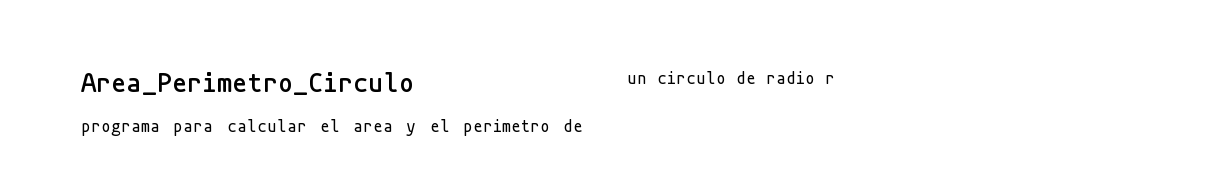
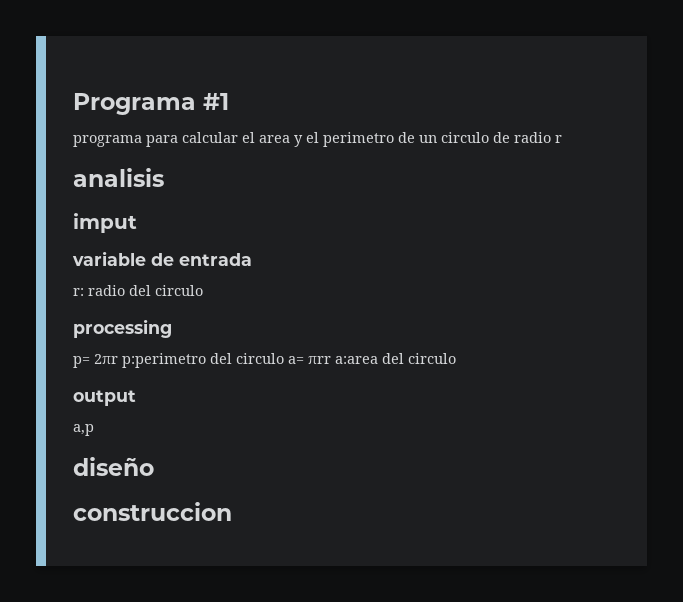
- Area_Perimetro_Circulo
+ Programa #1
+ analisis
+ imput
+ variable de entrada
+ r: radio del circulo
+ processing
+ p= 2πr p:perimetro del circulo a= πrr a:area del circulo
+ output
+ a,p
+ diseño
+ construccion

